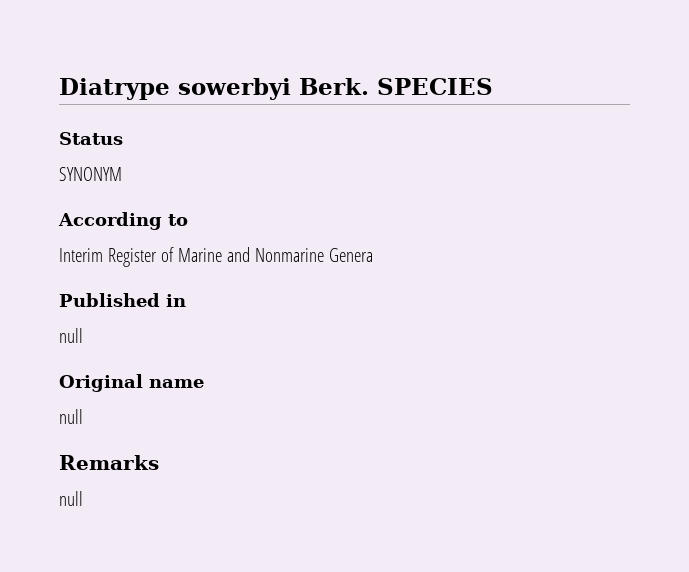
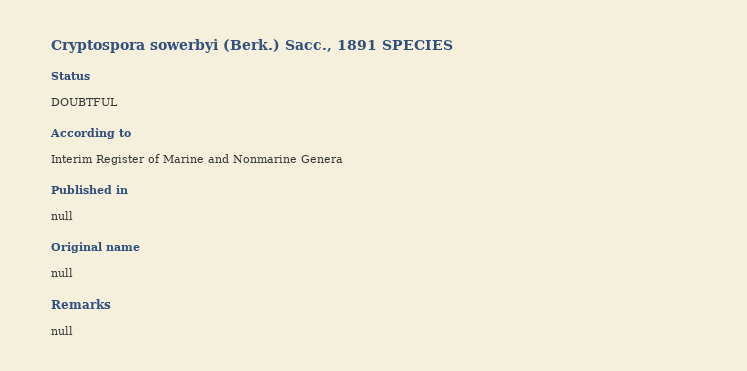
- Diatrype sowerbyi Berk. SPECIES
+ Cryptospora sowerbyi (Berk.) Sacc., 1891 SPECIES
- SYNONYM
+ DOUBTFUL

